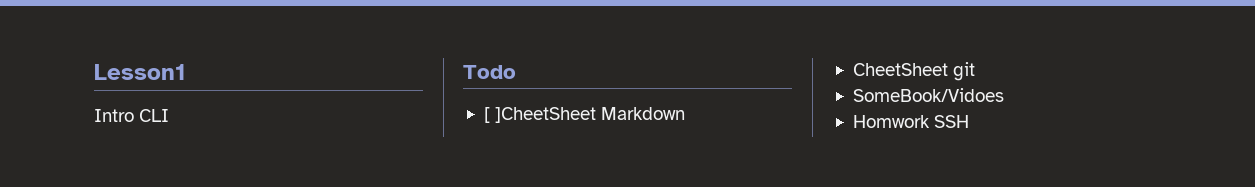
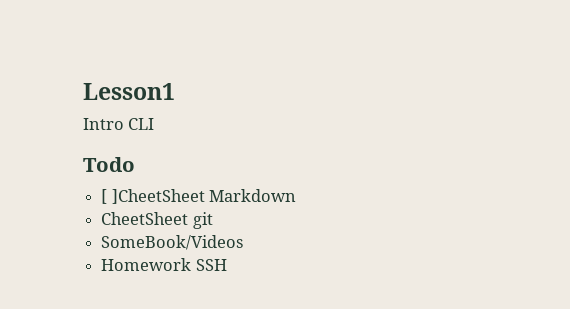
- SomeBook/Vidoes
- Homwork SSH
+ SomeBook/Videos
+ Homework SSH

